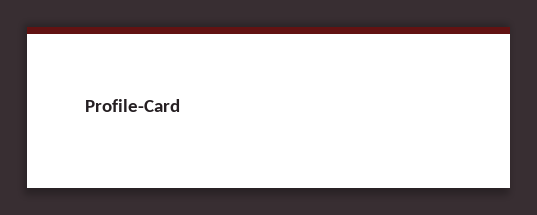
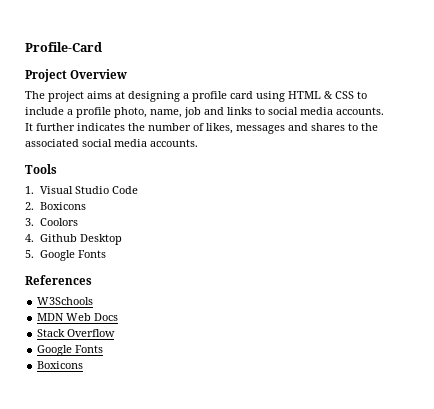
+ Project Overview
+ The project aims at designing a profile card using HTML & CSS to include a profile photo, name, job and links to social media accounts. It further indicates the number of likes, messages and shares to the associated social media accounts.
+ Tools
+ 1. Visual Studio Code
+ 2. Boxicons
+ 3. Coolors
+ 4. Github Desktop
+ 5. Google Fonts
+ References
+ W3Schools
+ MDN Web Docs
+ Stack Overflow
+ Google Fonts
+ Boxicons

